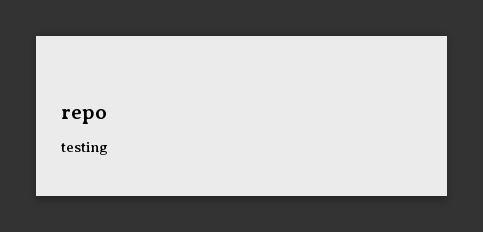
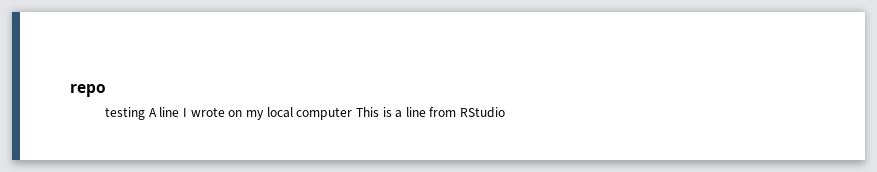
- testing
+ testing A line I wrote on my local computer This is a line from RStudio

